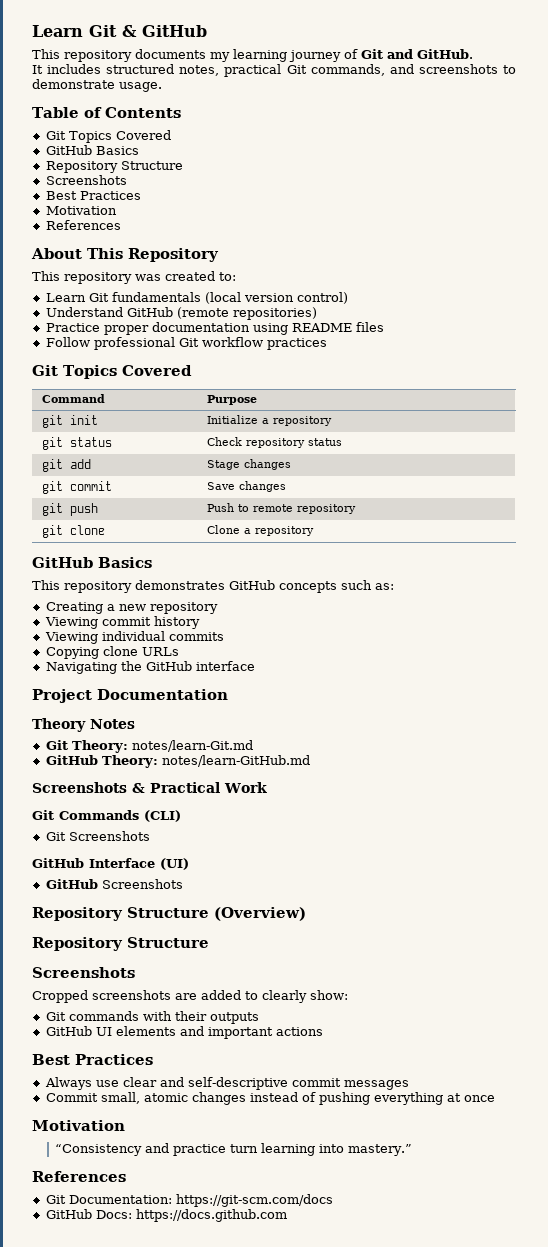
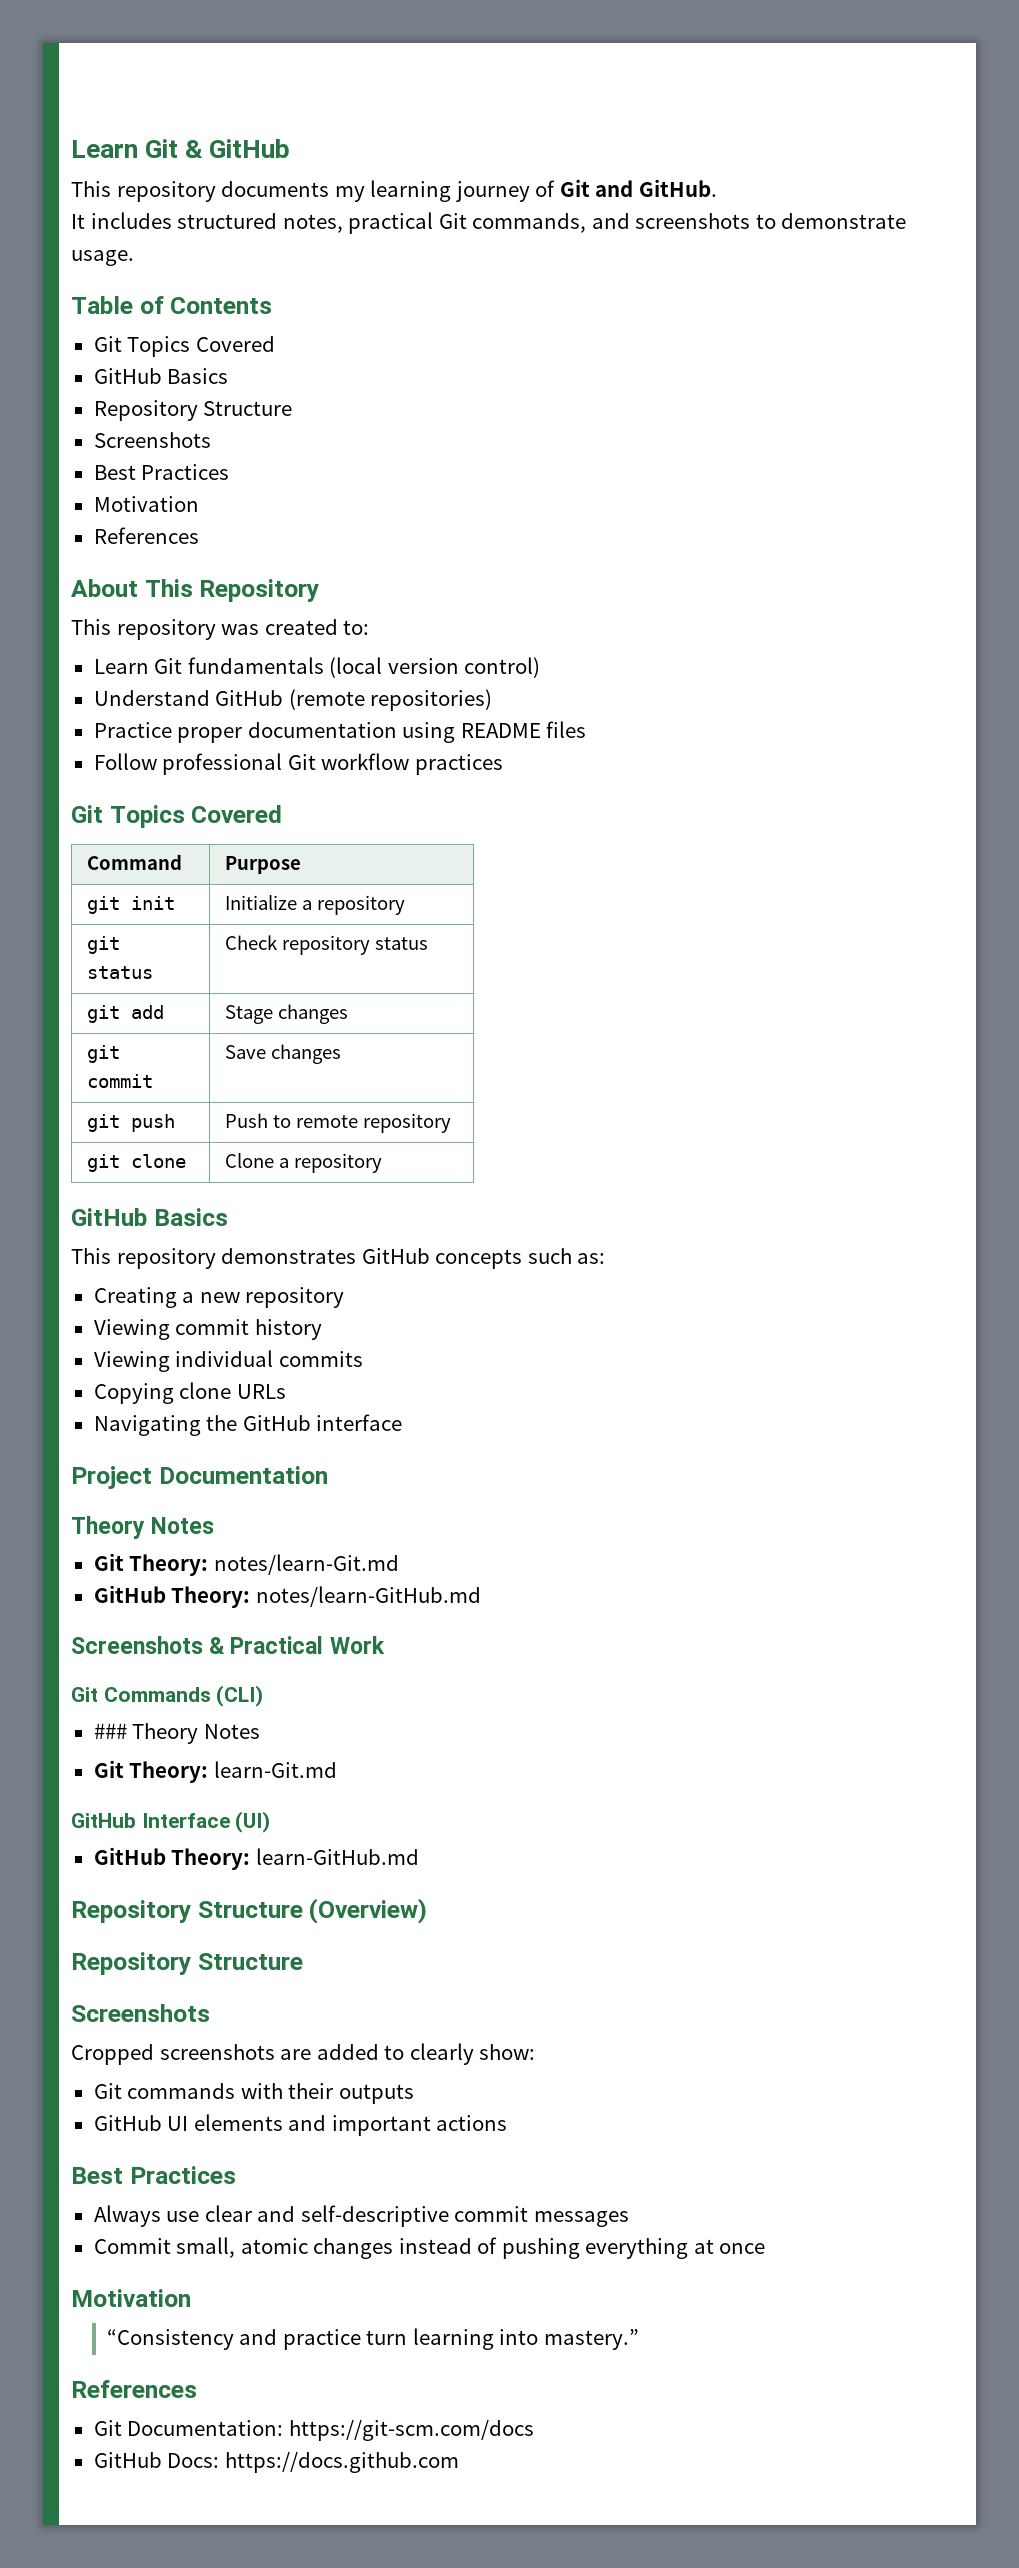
- Git Screenshots
+ ### Theory Notes
+ Git Theory: learn-Git.md
- GitHub Screenshots
+ GitHub Theory: learn-GitHub.md

